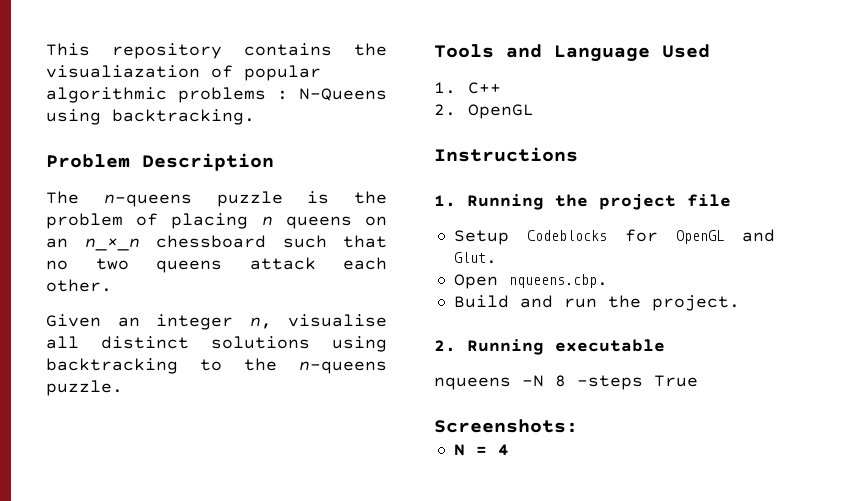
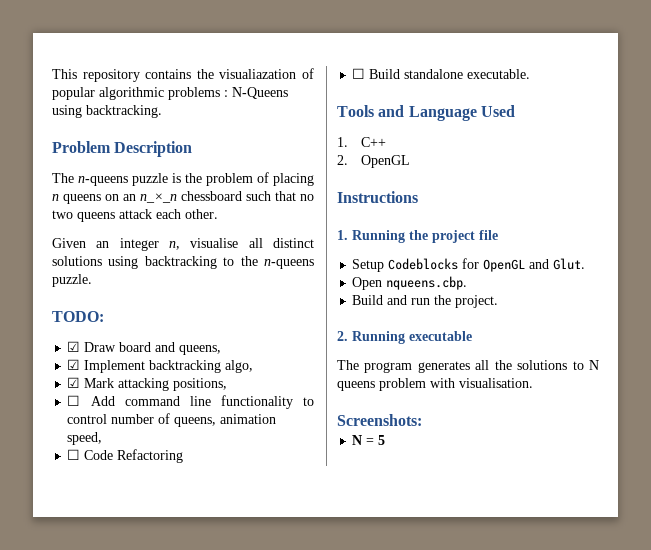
+ TODO:
+ ☑ Draw board and queens,
+ ☑ Implement backtracking algo,
+ ☑ Mark attacking positions,
+ ☐ Add command line functionality to control number of queens, animation speed,
+ ☐ Code Refactoring
+ ☐ Build standalone executable.
- nqueens -N 8 -steps True
+ The program generates all the solutions to N queens problem with visualisation.
- N = 4
+ N = 5

